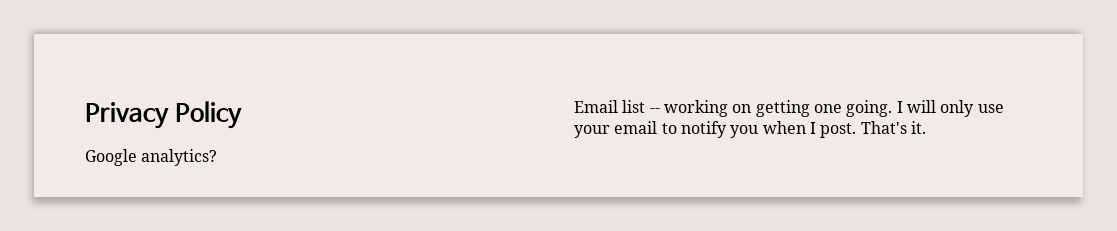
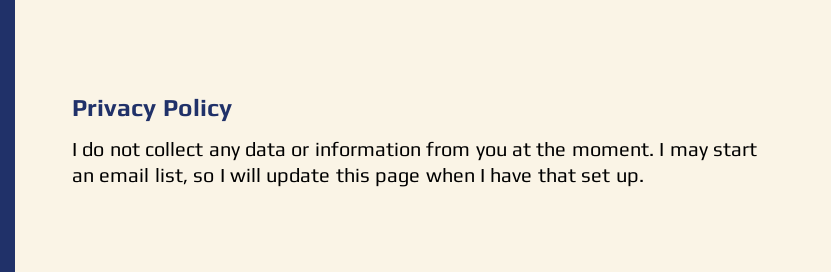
- Google analytics?
- Email list -- working on getting one going. I will only use your email to notify you when I post. That's it.
+ I do not collect any data or information from you at the moment. I may start an email list, so I will update this page when I have that set up.

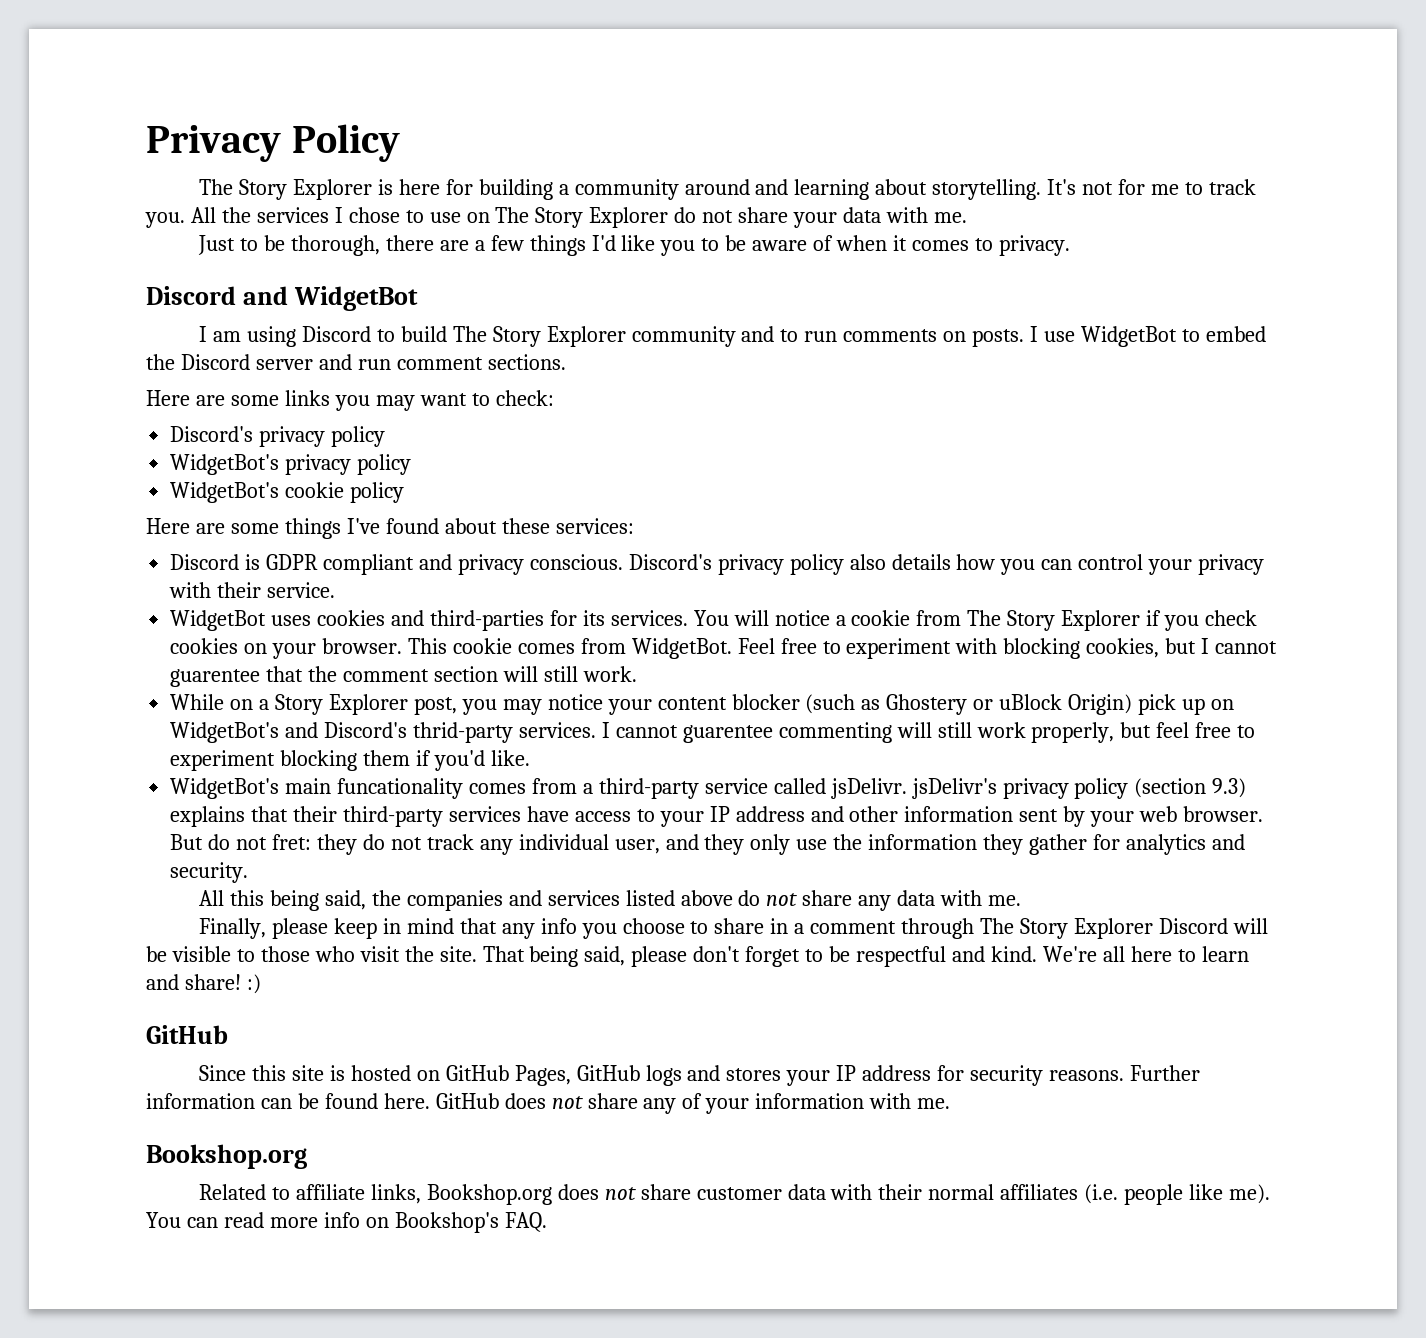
- I do not collect any data or information from you at the moment. I may start an email list, so I will update this page when I have that set up.
+ The Story Explorer is here for building a community around and learning about storytelling. It's not for me to track you. All the services I chose to use on The Story Explorer do not share your data with me.
+ Just to be thorough, there are a few things I'd like you to be aware of when it comes to privacy.
+ Discord and WidgetBot
+ I am using Discord to build The Story Explorer community and to run comments on posts. I use WidgetBot to embed the Discord server and run comment sections.
+ Here are some links you may want to check:
+ Discord's privacy policy
+ WidgetBot's privacy policy
+ WidgetBot's cookie policy
+ Here are some things I've found about these services:
+ Discord is GDPR compliant and privacy conscious. Discord's privacy policy also details how you can control your privacy with their service.
+ WidgetBot uses cookies and third-parties for its services. You will notice a cookie from The Story Explorer if you check cookies on your browser. This cookie comes from WidgetBot. Feel free to experiment with blocking cookies, but I cannot guarentee that the comment section will still work.
+ While on a Story Explorer post, you may notice your content blocker (such as Ghostery or uBlock Origin) pick up on WidgetBot's and Discord's thrid-party services. I cannot guarentee commenting will still work properly, but feel free to experiment blocking them if you'd like.
+ WidgetBot's main funcationality comes from a third-party service called jsDelivr. jsDelivr's privacy policy (section 9.3) explains that their third-party services have access to your IP address and other information sent by your web browser. But do not fret: they do not track any individual user, and they only use the information they gather for analytics and security.
+ All this being said, the companies and services listed above do not share any data with me.
+ Finally, please keep in mind that any info you choose to share in a comment through The Story Explorer Discord will be visible to those who visit the site. That being said, please don't forget to be respectful and kind. We're all here to learn and share! :)
+ GitHub
+ Since this site is hosted on GitHub Pages, GitHub logs and stores your IP address for security reasons. Further information can be found here. GitHub does not share any of your information with me.
+ Bookshop.org
+ Related to affiliate links, Bookshop.org does not share customer data with their normal affiliates (i.e. people like me). You can read more info on Bookshop's FAQ.

